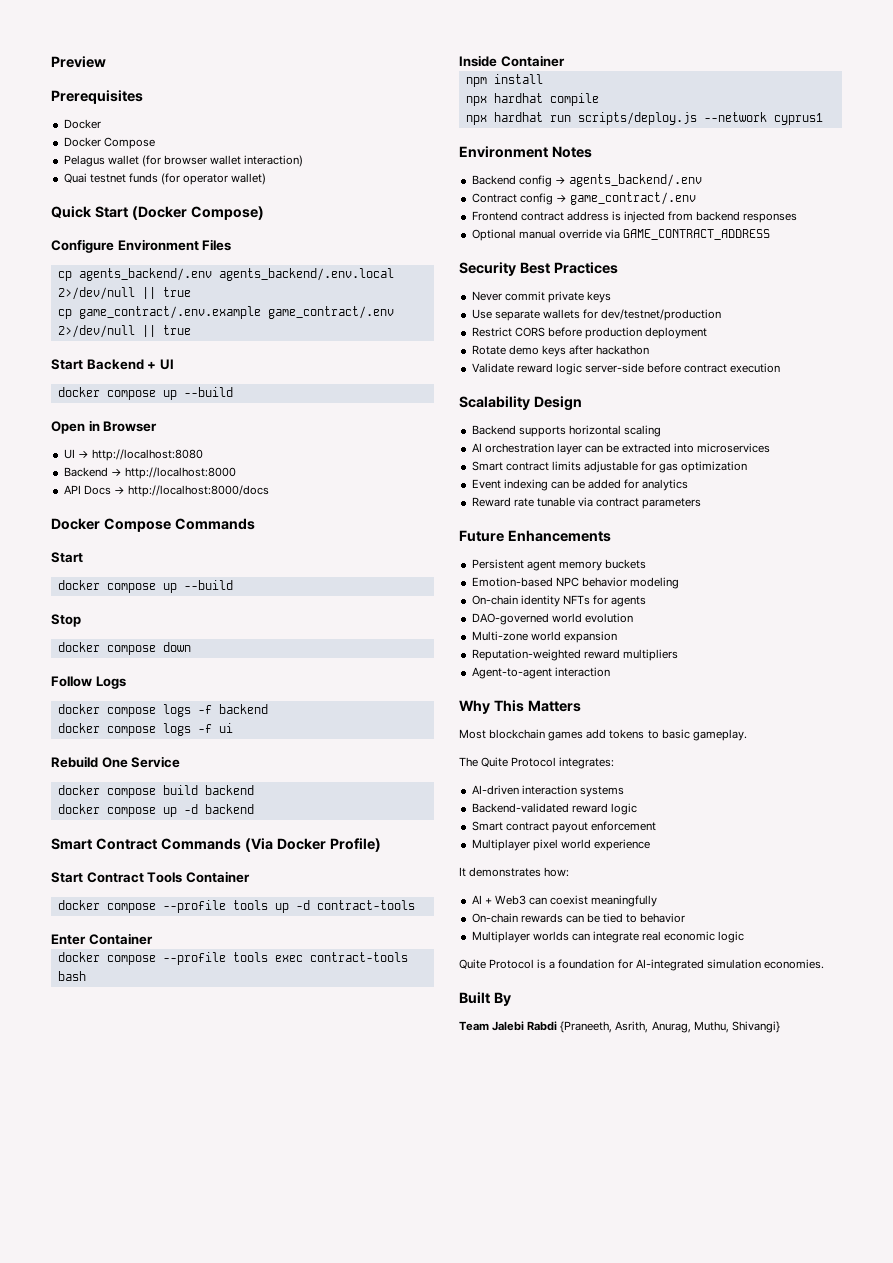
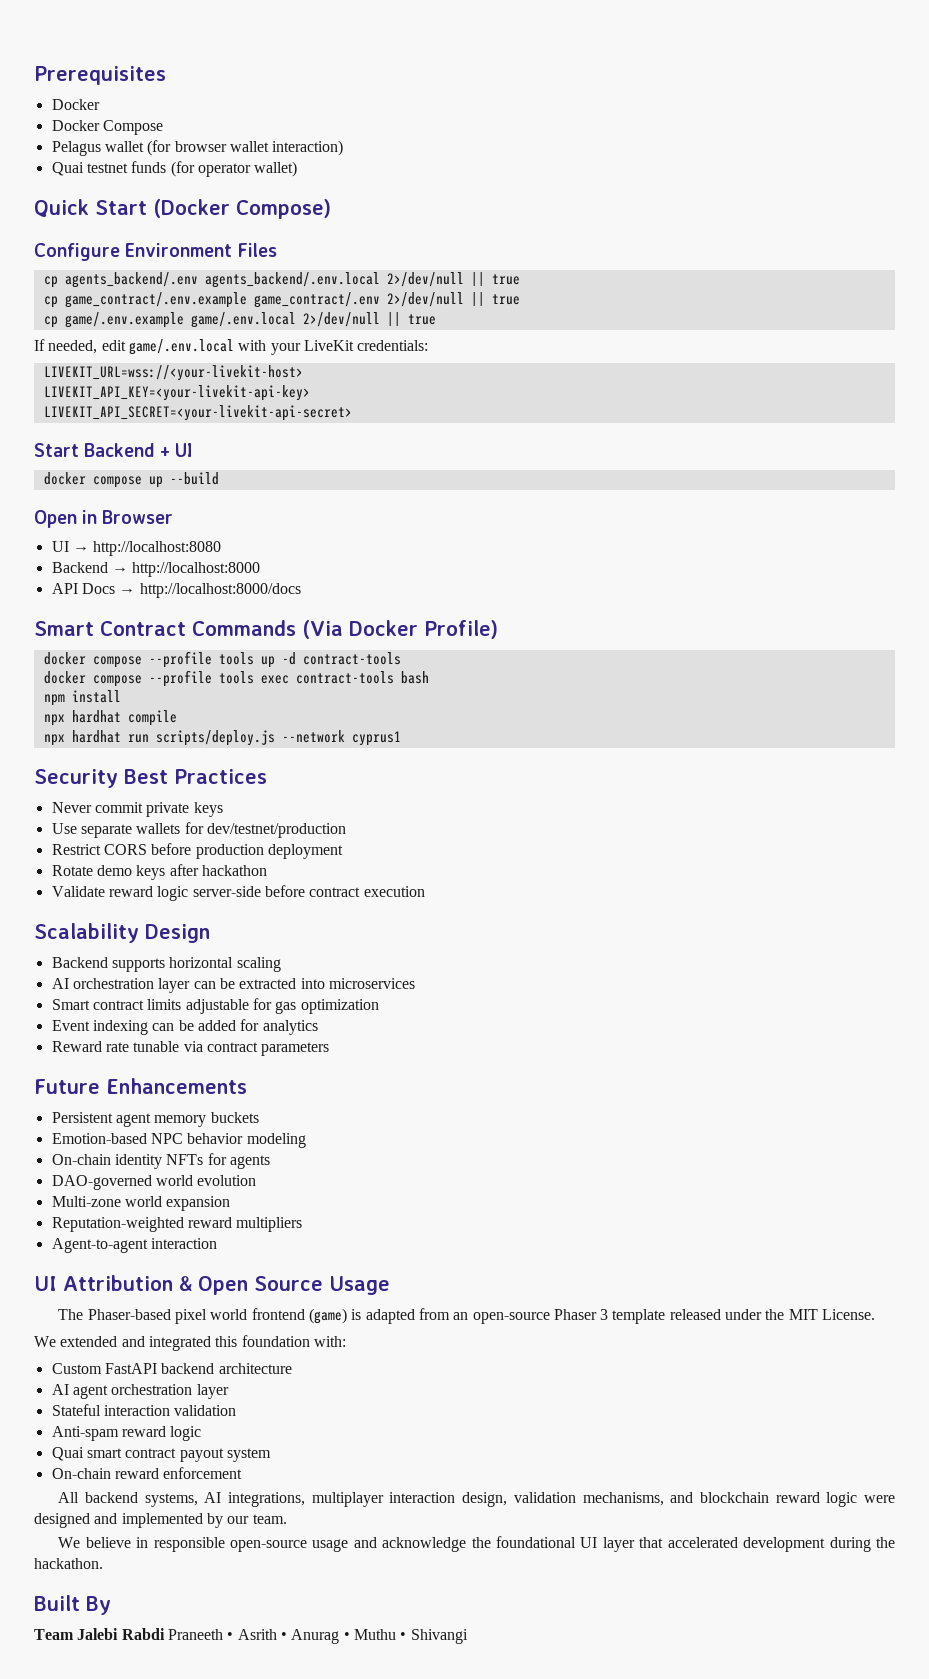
- Preview
+ cp game/.env.example game/.env.local 2>/dev/null || true
+ If needed, edit game/.env.local with your LiveKit credentials:
+ LIVEKIT_URL=wss://<your-livekit-host>
+ LIVEKIT_API_KEY=<your-livekit-api-key>
+ LIVEKIT_API_SECRET=<your-livekit-api-secret>
- Docker Compose Commands
- Start
- docker compose up --build
- Stop
- docker compose down
- Follow Logs
- docker compose logs -f backend
- docker compose logs -f ui
- Rebuild One Service
- docker compose build backend
- docker compose up -d backend
- Start Contract Tools Container
- Enter Container
- Inside Container
- Environment Notes
- Backend config → agents_backend/.env
- Contract config → game_contract/.env
- Frontend contract address is injected from backend responses
- Optional manual override via GAME_CONTRACT_ADDRESS
- Why This Matters
- Most blockchain games add tokens to basic gameplay.
- The Quite Protocol integrates:
- AI-driven interaction systems
- Backend-validated reward logic
- Smart contract payout enforcement
- Multiplayer pixel world experience
- It demonstrates how:
- AI + Web3 can coexist meaningfully
- On-chain rewards can be tied to behavior
- Multiplayer worlds can integrate real economic logic
- Quite Protocol is a foundation for AI-integrated simulation economies.
+ UI Attribution & Open Source Usage
+ The Phaser-based pixel world frontend (game) is adapted from an open-source Phaser 3 template released under the MIT License.
+ We extended and integrated this foundation with:
+ Custom FastAPI backend architecture
+ AI agent orchestration layer
+ Stateful interaction validation
+ Anti-spam reward logic
+ Quai smart contract payout system
+ On-chain reward enforcement
+ All backend systems, AI integrations, multiplayer interaction design, validation mechanisms, and blockchain reward logic were designed and implemented by our team.
+ We believe in responsible open-source usage and acknowledge the foundational UI layer that accelerated development during the hackathon.
- Team Jalebi Rabdi {Praneeth, Asrith, Anurag, Muthu, Shivangi}
+ Team Jalebi Rabdi Praneeth • Asrith • Anurag • Muthu • Shivangi

